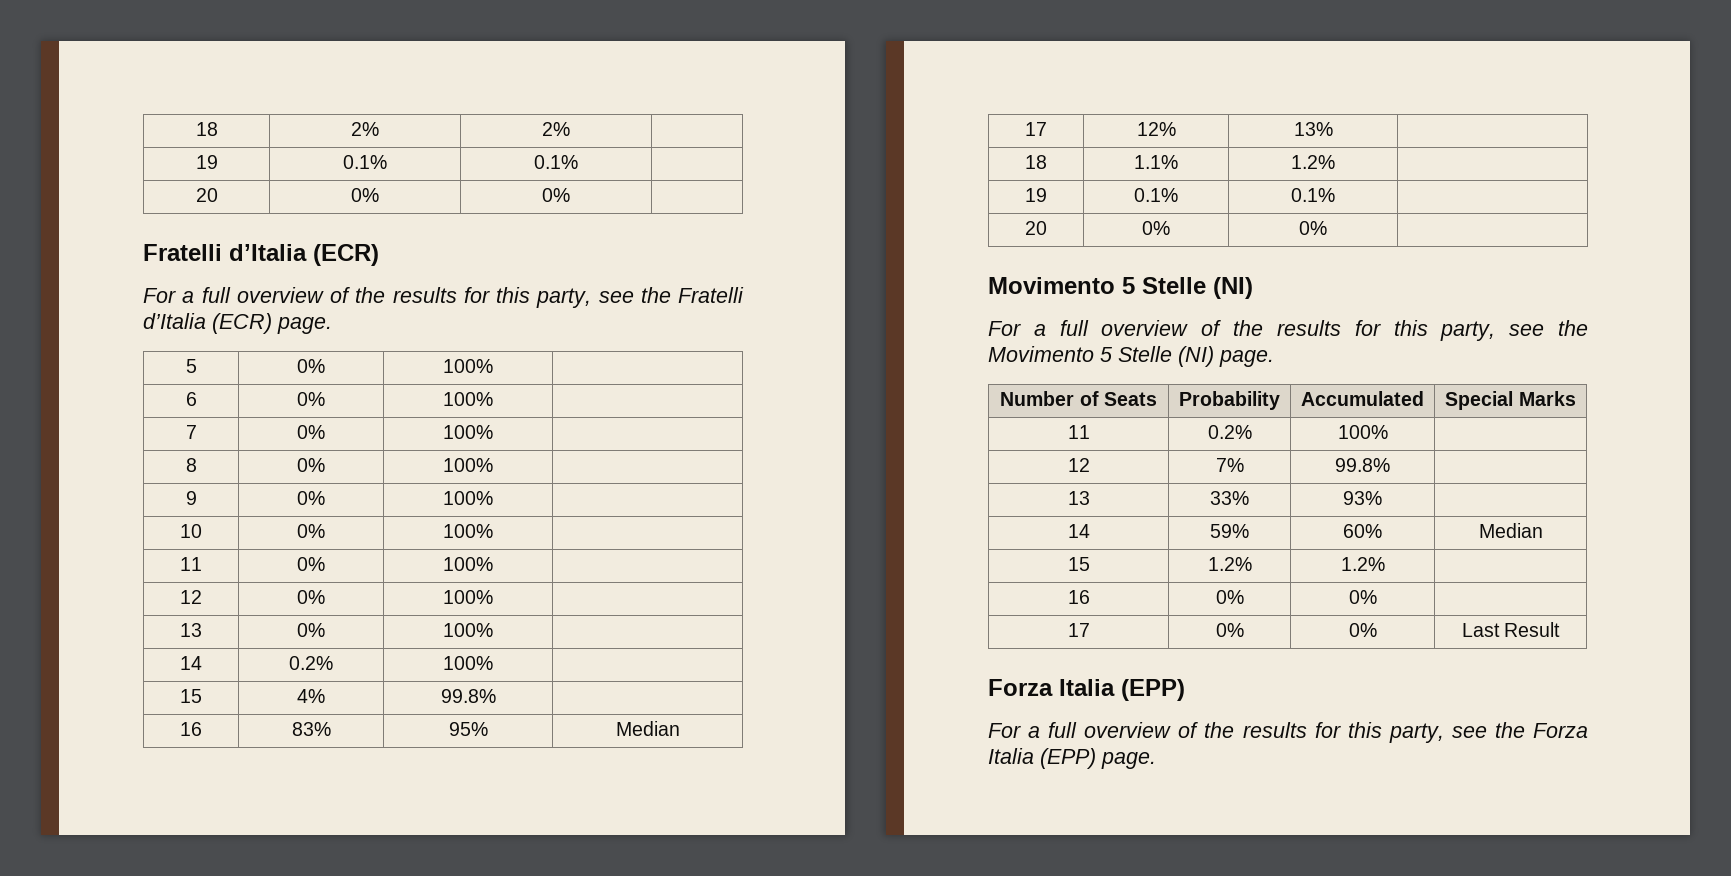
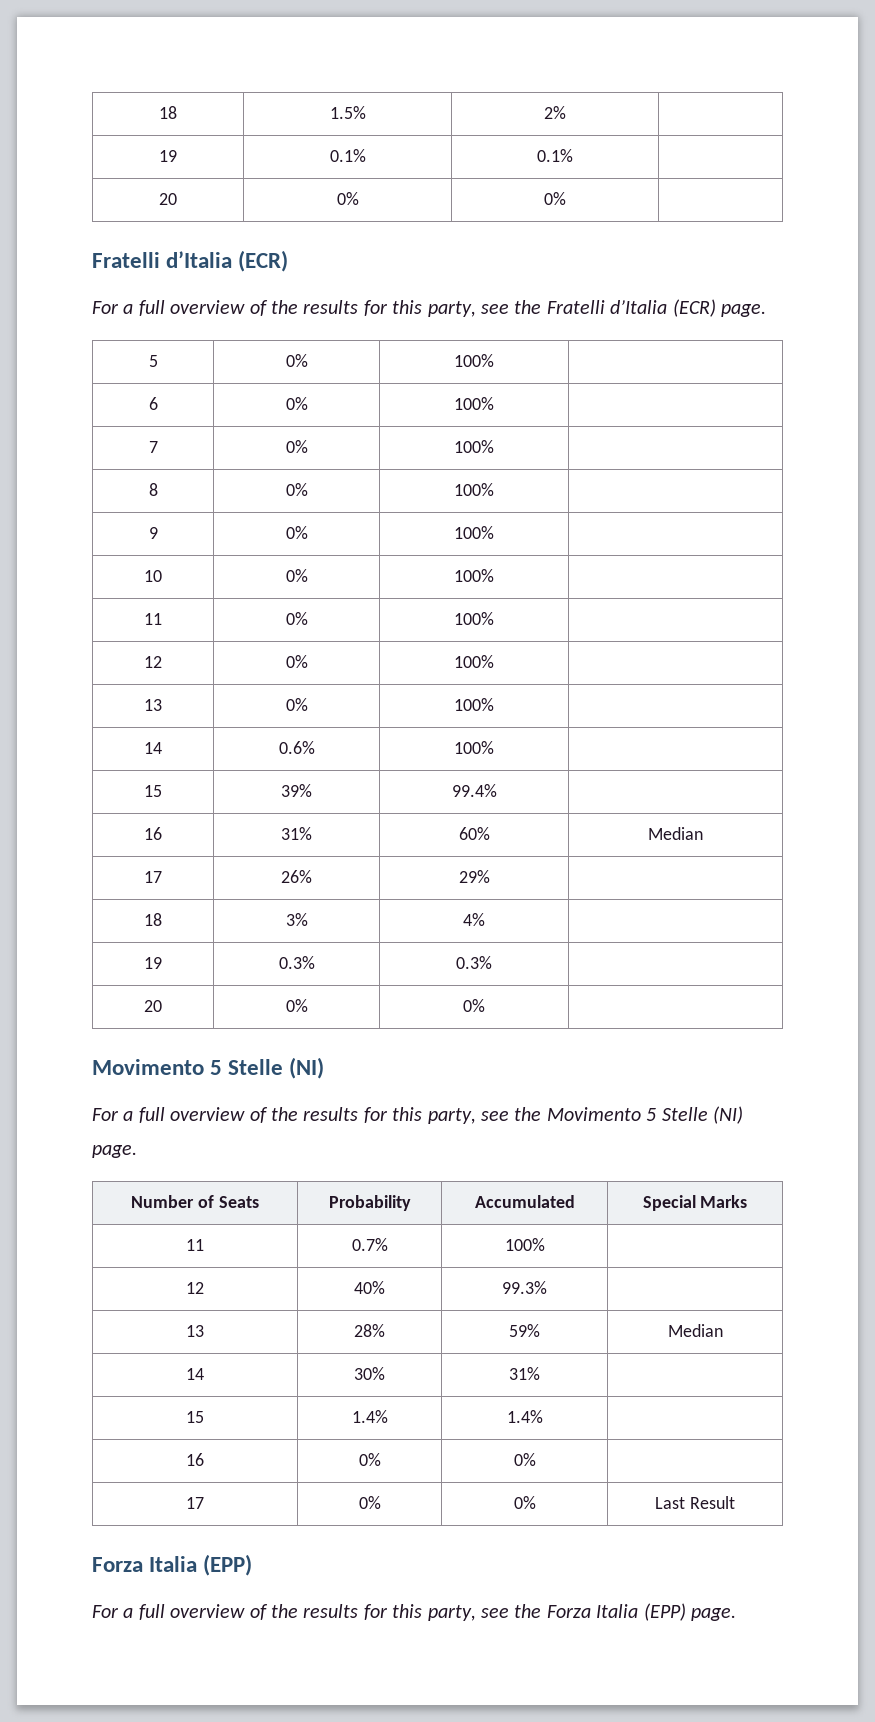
- 18 | 2% | 2% |
+ 18 | 1.5% | 2% |
- 14 | 0.2% | 100% |
+ 14 | 0.6% | 100% |
- 15 | 4% | 99.8% |
- 16 | 83% | 95% | Median
+ 15 | 39% | 99.4% |
+ 16 | 31% | 60% | Median
- 17 | 12% | 13% |
- 18 | 1.1% | 1.2% |
- 19 | 0.1% | 0.1% |
+ 17 | 26% | 29% |
+ 18 | 3% | 4% |
+ 19 | 0.3% | 0.3% |
- 11 | 0.2% | 100% |
- 12 | 7% | 99.8% |
- 13 | 33% | 93% |
- 14 | 59% | 60% | Median
- 15 | 1.2% | 1.2% |
+ 11 | 0.7% | 100% |
+ 12 | 40% | 99.3% |
+ 13 | 28% | 59% | Median
+ 14 | 30% | 31% |
+ 15 | 1.4% | 1.4% |

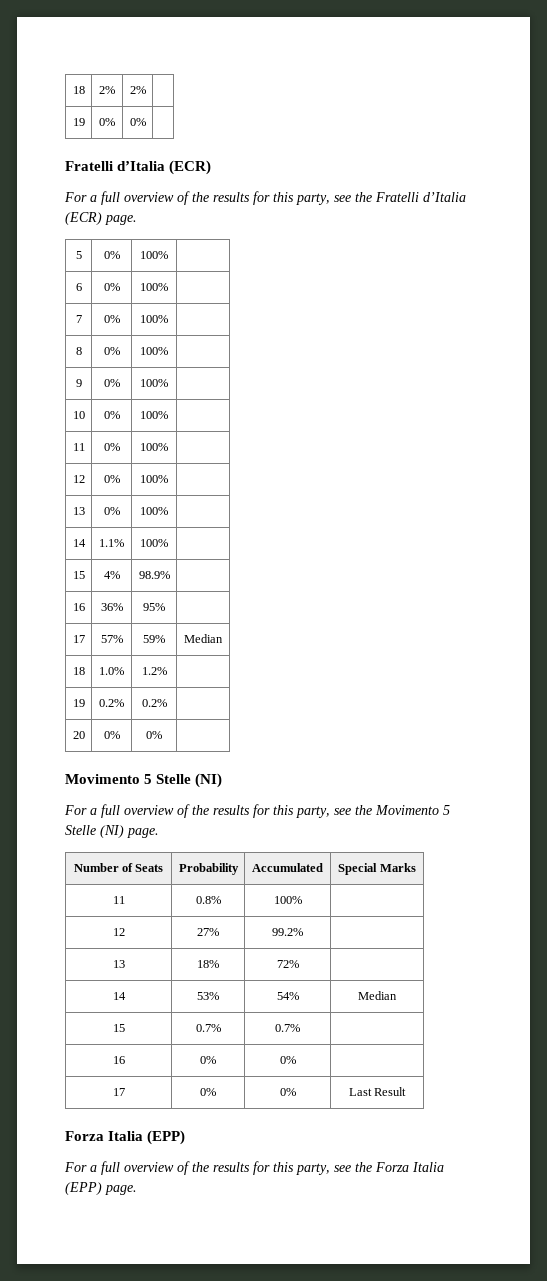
- 18 | 1.5% | 2% |
+ 18 | 2% | 2% |
- 19 | 0.1% | 0.1% |
- 20 | 0% | 0% |
+ 19 | 0% | 0% |
- 14 | 0.6% | 100% |
+ 14 | 1.1% | 100% |
- 15 | 39% | 99.4% |
- 16 | 31% | 60% | Median
- 17 | 26% | 29% |
- 18 | 3% | 4% |
- 19 | 0.3% | 0.3% |
+ 15 | 4% | 98.9% |
+ 16 | 36% | 95% |
+ 17 | 57% | 59% | Median
+ 18 | 1.0% | 1.2% |
+ 19 | 0.2% | 0.2% |
- 11 | 0.7% | 100% |
- 12 | 40% | 99.3% |
- 13 | 28% | 59% | Median
- 14 | 30% | 31% |
- 15 | 1.4% | 1.4% |
+ 11 | 0.8% | 100% |
+ 12 | 27% | 99.2% |
+ 13 | 18% | 72% |
+ 14 | 53% | 54% | Median
+ 15 | 0.7% | 0.7% |

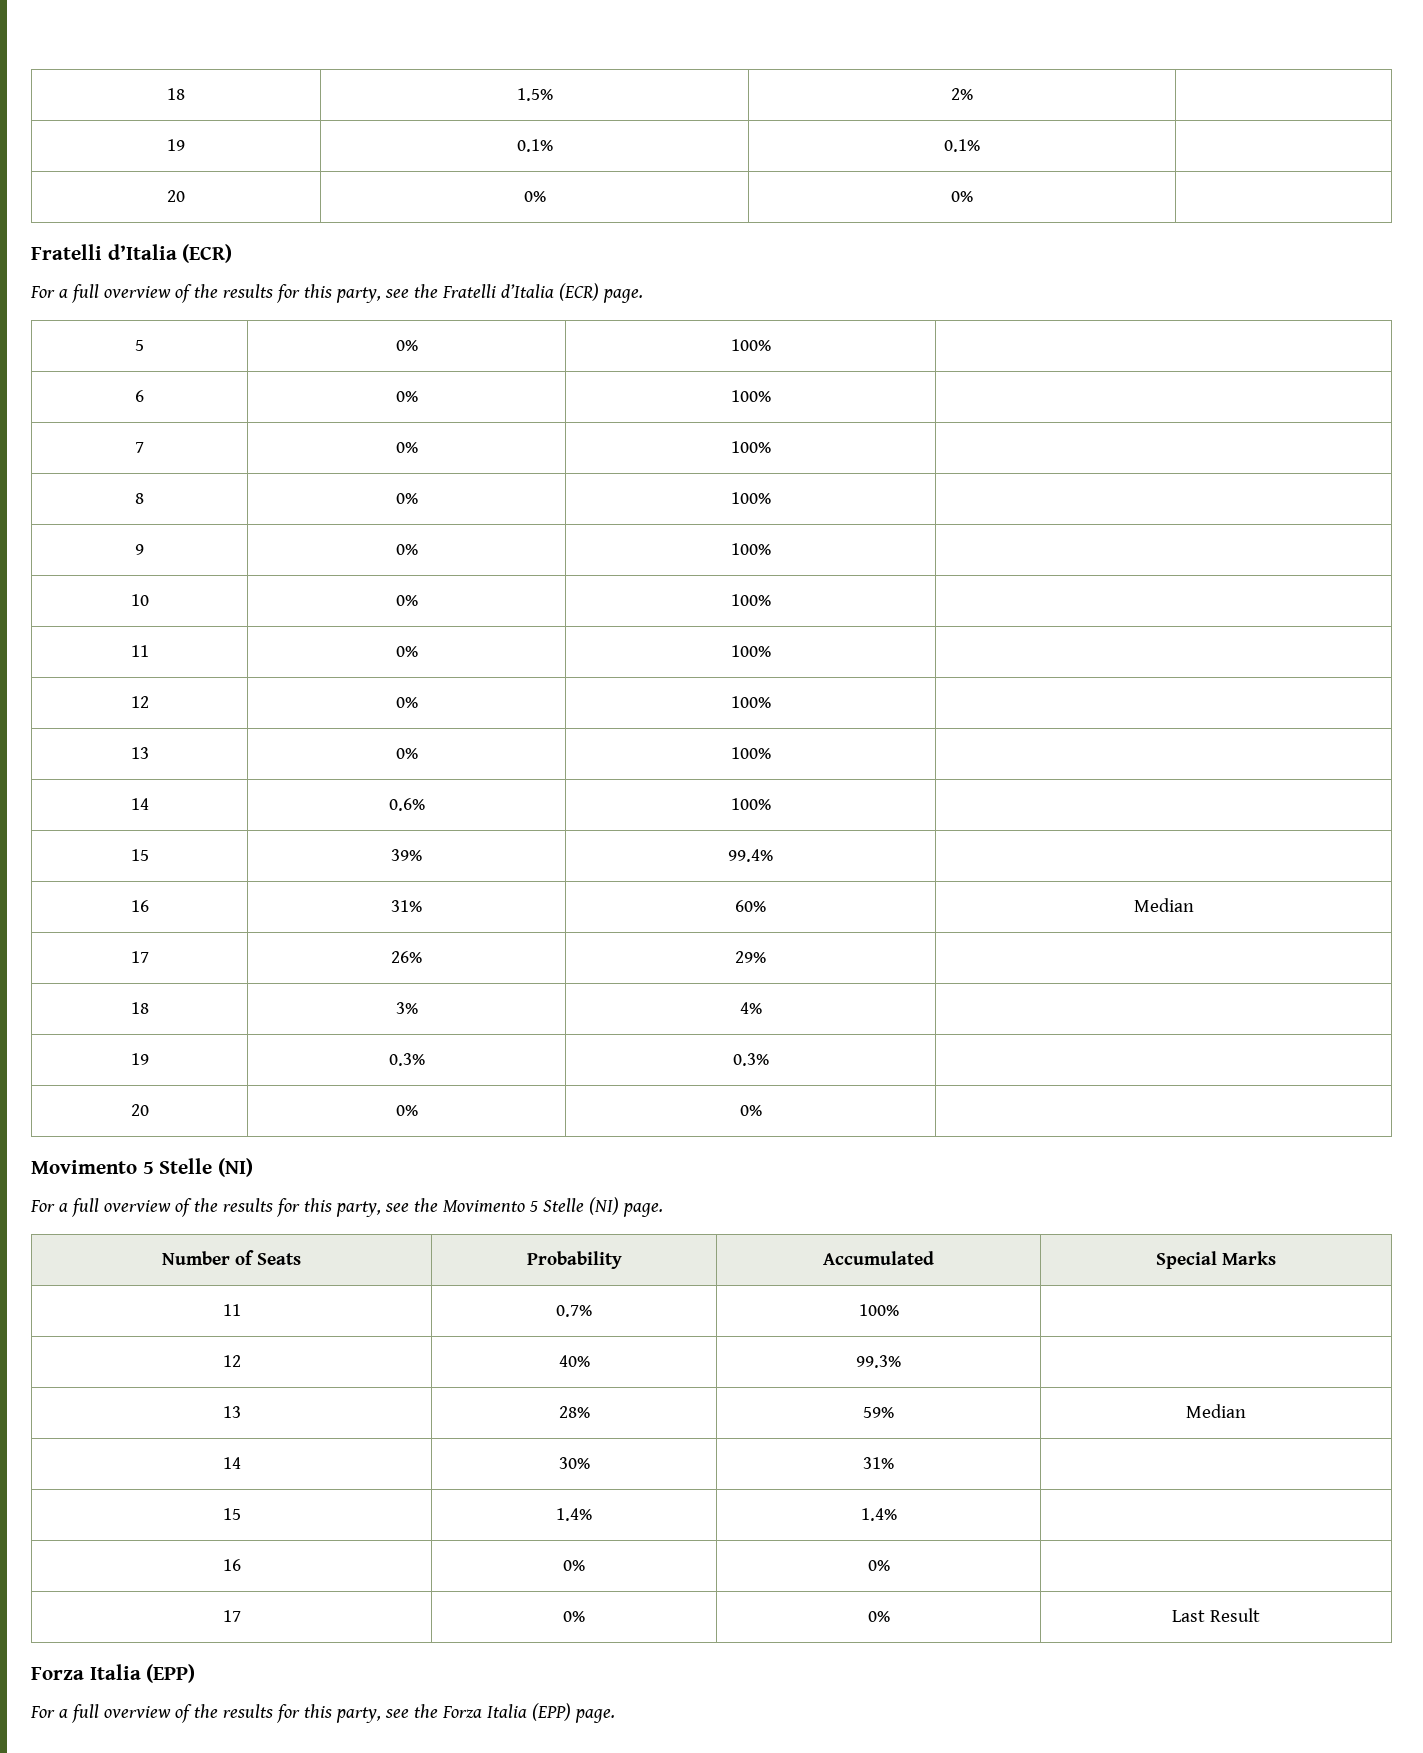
- 18 | 2% | 2% |
+ 18 | 1.5% | 2% |
- 19 | 0% | 0% |
+ 19 | 0.1% | 0.1% |
+ 20 | 0% | 0% |
- 14 | 1.1% | 100% |
+ 14 | 0.6% | 100% |
- 15 | 4% | 98.9% |
- 16 | 36% | 95% |
- 17 | 57% | 59% | Median
- 18 | 1.0% | 1.2% |
- 19 | 0.2% | 0.2% |
+ 15 | 39% | 99.4% |
+ 16 | 31% | 60% | Median
+ 17 | 26% | 29% |
+ 18 | 3% | 4% |
+ 19 | 0.3% | 0.3% |
- 11 | 0.8% | 100% |
- 12 | 27% | 99.2% |
- 13 | 18% | 72% |
- 14 | 53% | 54% | Median
- 15 | 0.7% | 0.7% |
+ 11 | 0.7% | 100% |
+ 12 | 40% | 99.3% |
+ 13 | 28% | 59% | Median
+ 14 | 30% | 31% |
+ 15 | 1.4% | 1.4% |

